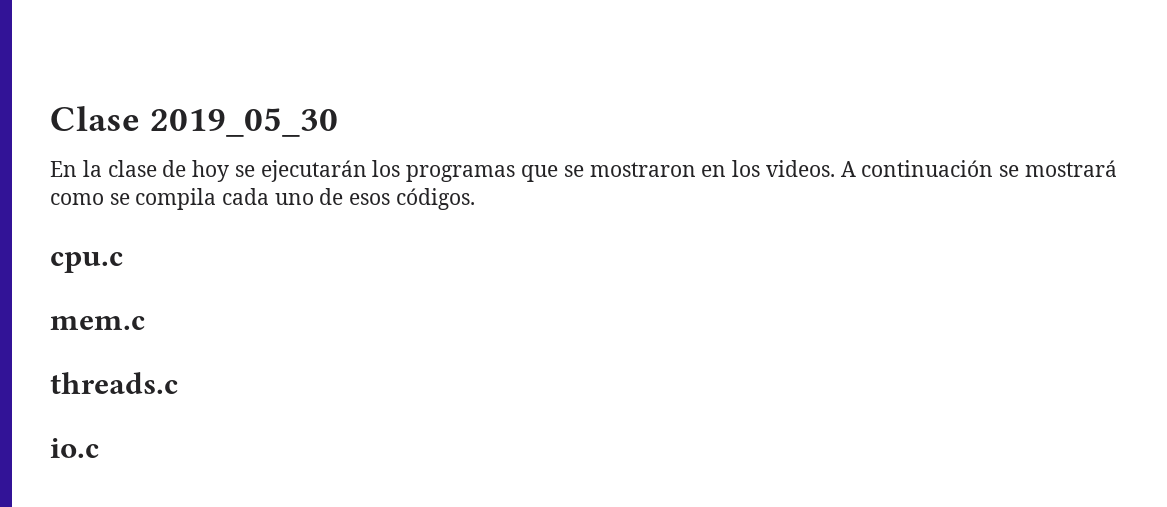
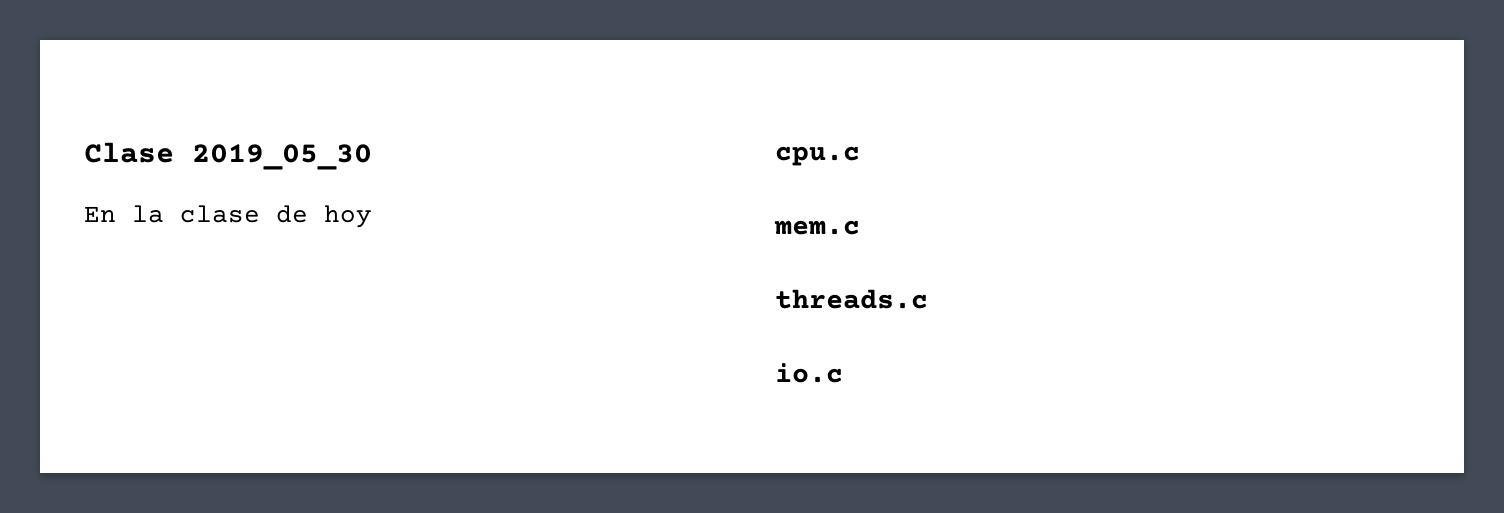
- En la clase de hoy se ejecutarán los programas que se mostraron en los videos. A continuación se mostrará como se compila cada uno de esos códigos.
+ En la clase de hoy

